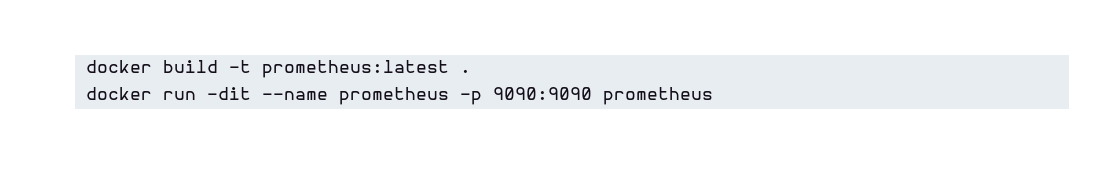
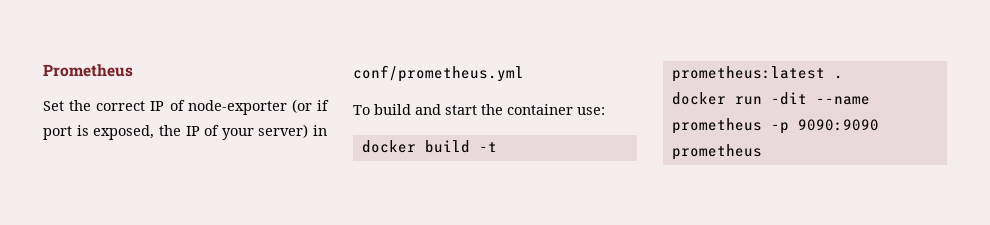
+ Prometheus
+ Set the correct IP of node-exporter (or if port is exposed, the IP of your server) in conf/prometheus.yml
+ To build and start the container use:

